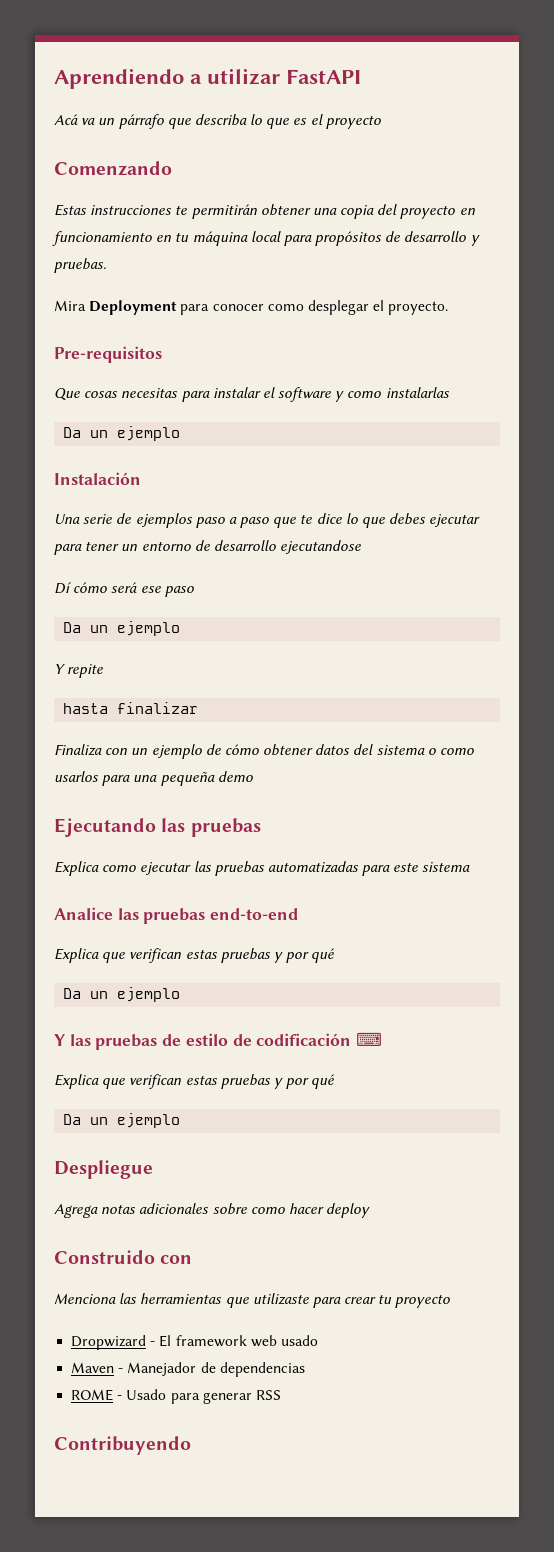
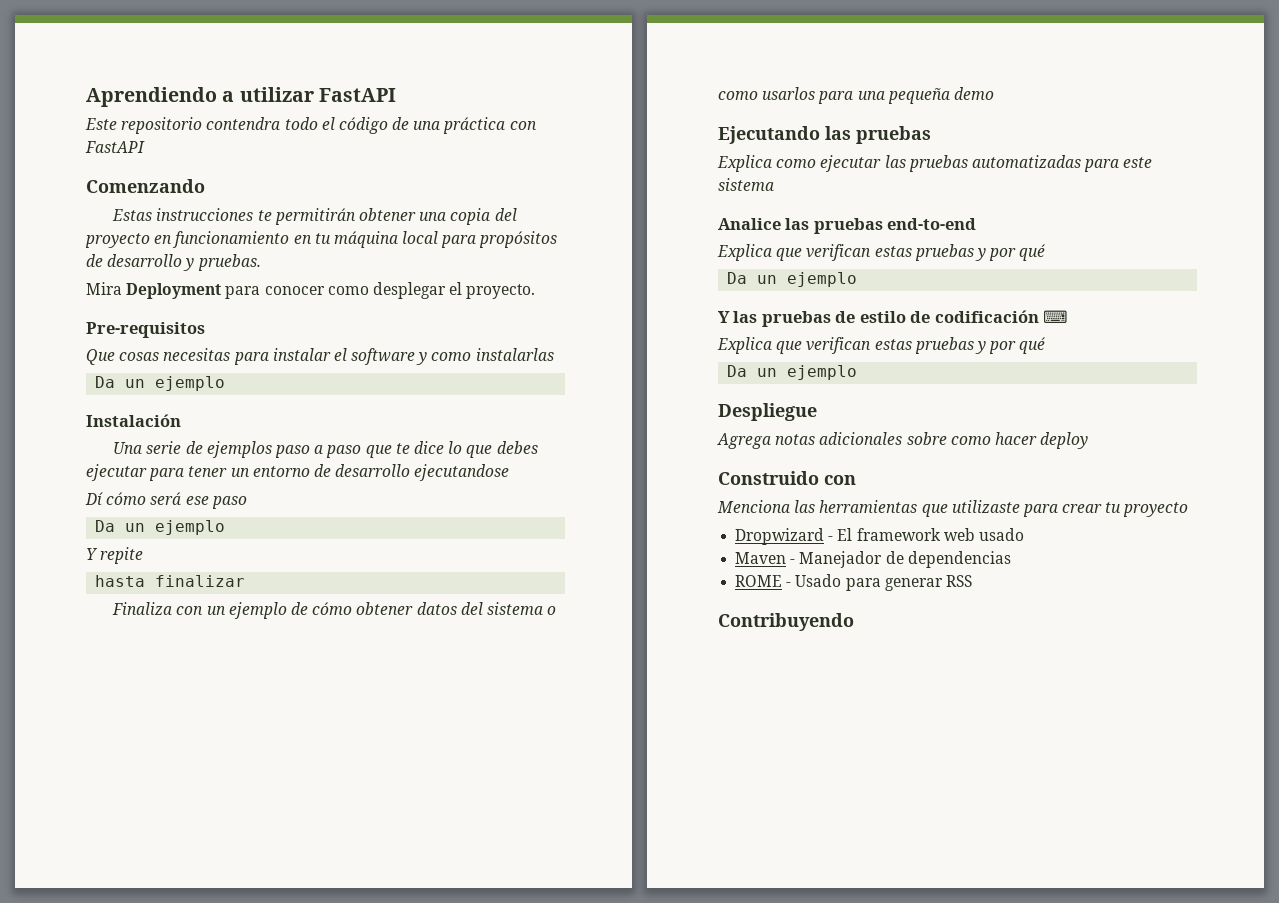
- Acá va un párrafo que describa lo que es el proyecto
+ Este repositorio contendra todo el código de una práctica con FastAPI

